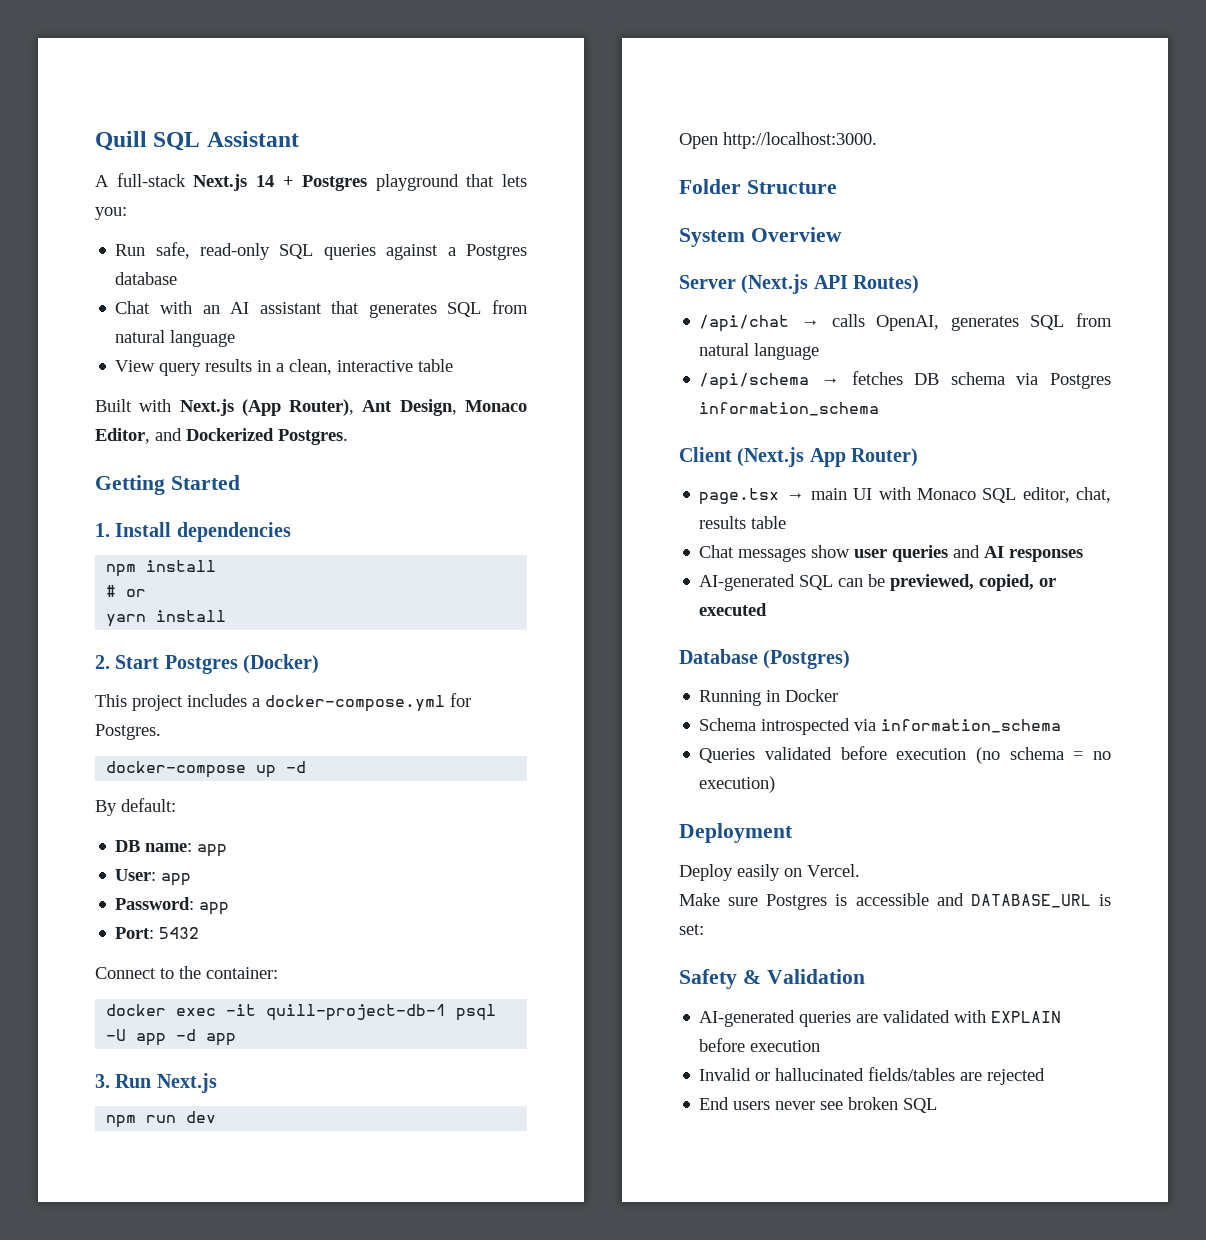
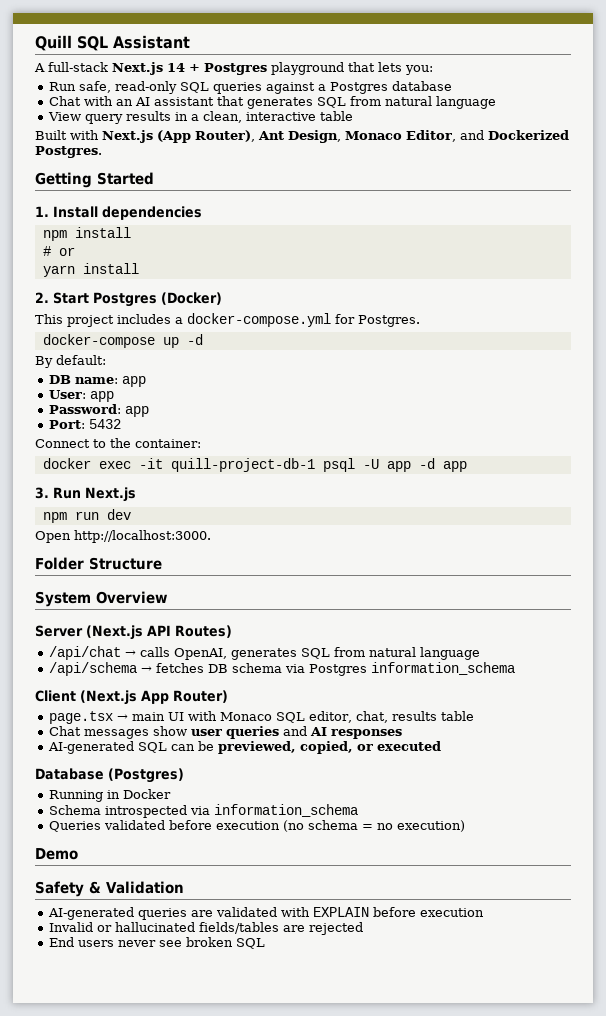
- Deployment
- Deploy easily on Vercel.
- Make sure Postgres is accessible and DATABASE_URL is set:
+ Demo

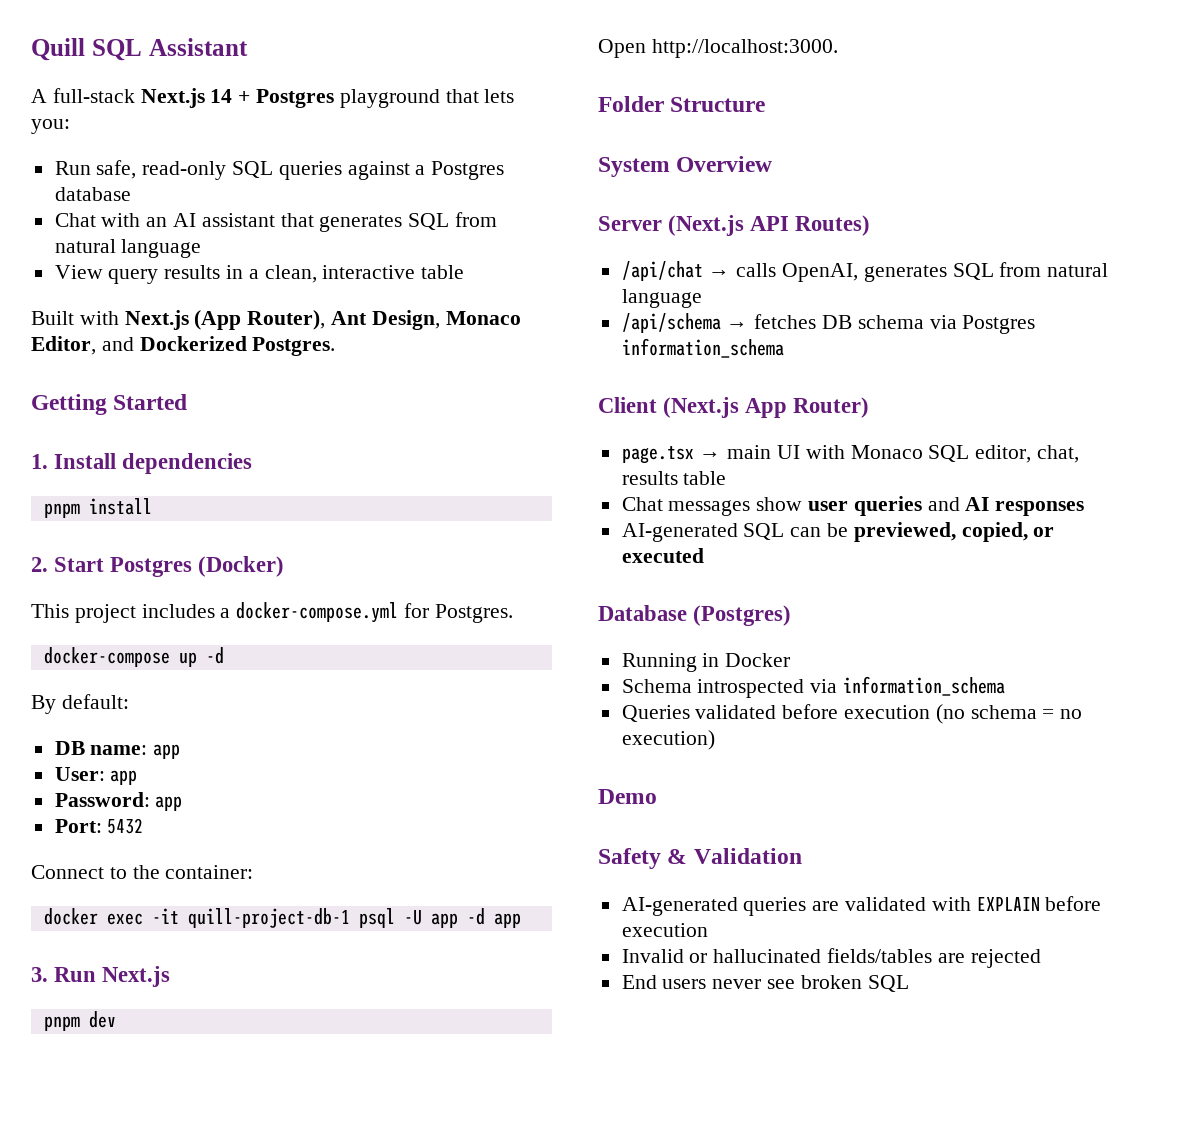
- npm install
- # or
- yarn install
+ pnpm install
- npm run dev
+ pnpm dev

